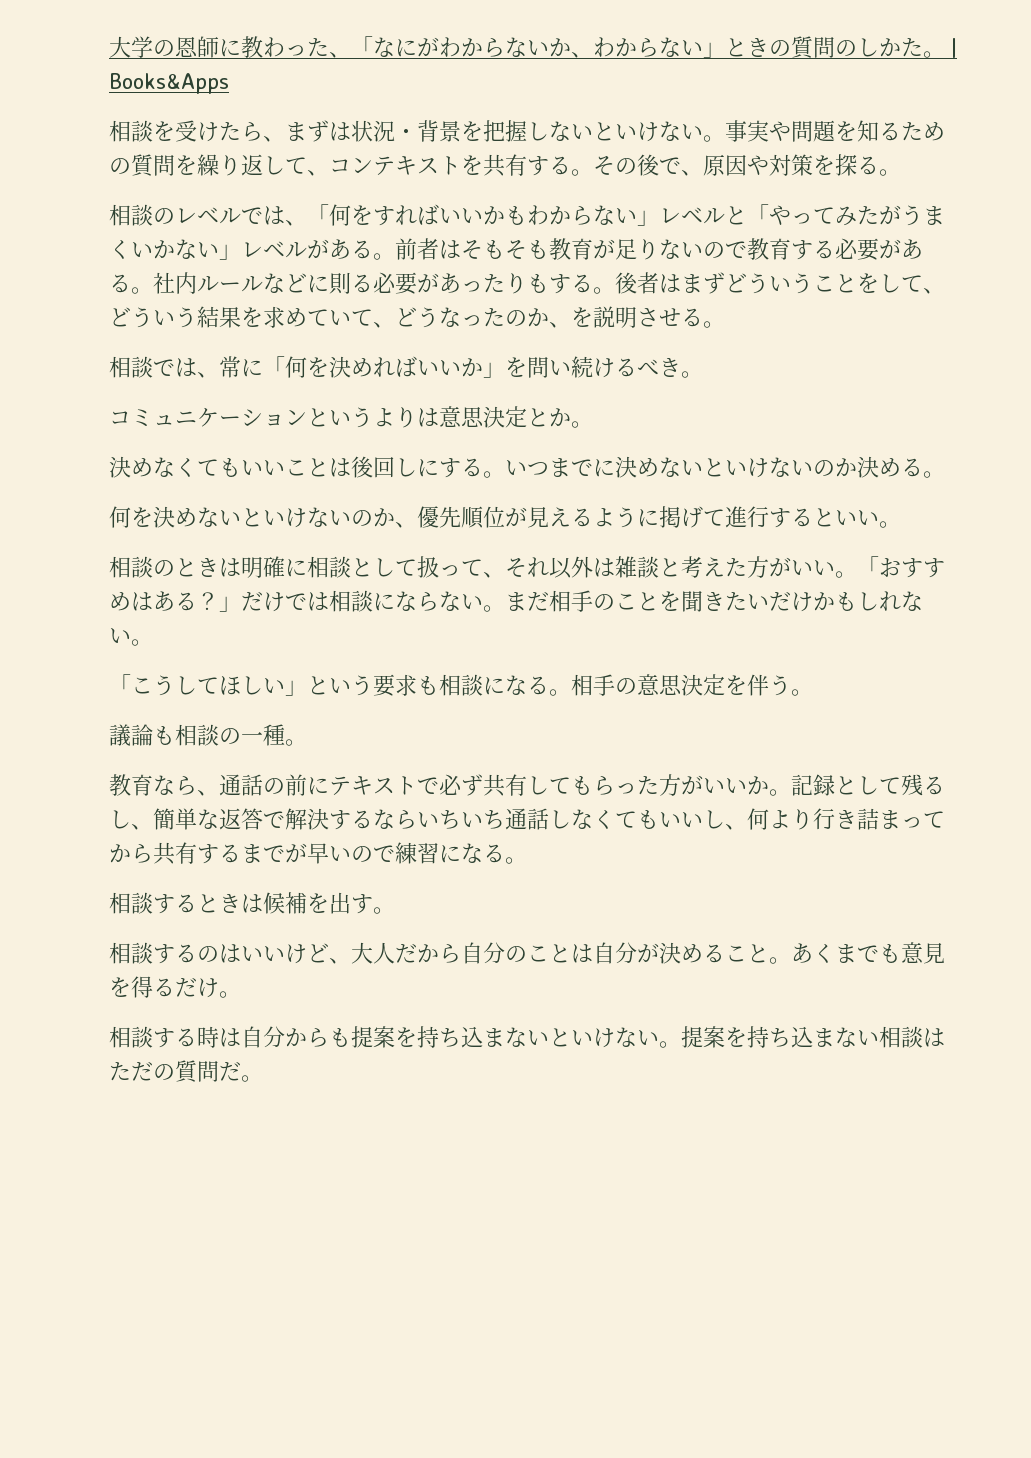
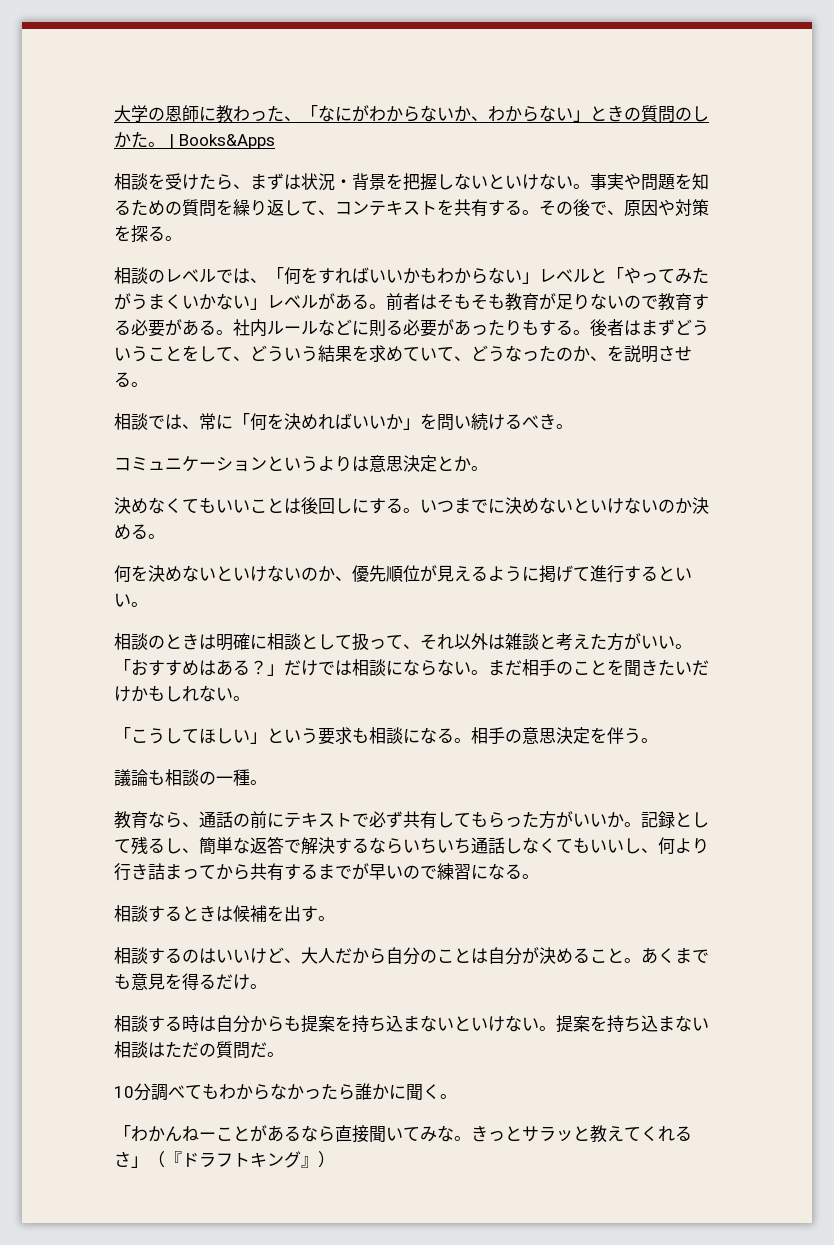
+ 10分調べてもわからなかったら誰かに聞く。
+ 「わかんねーことがあるなら直接聞いてみな。きっとサラッと教えてくれるさ」（『ドラフトキング』）

